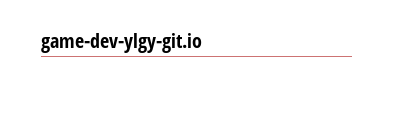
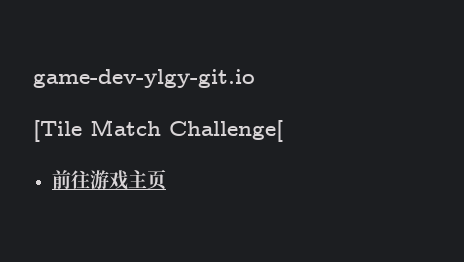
+ [Tile Match Challenge[
+ 前往游戏主页

